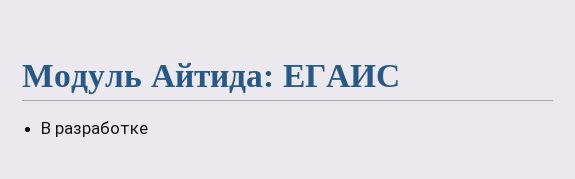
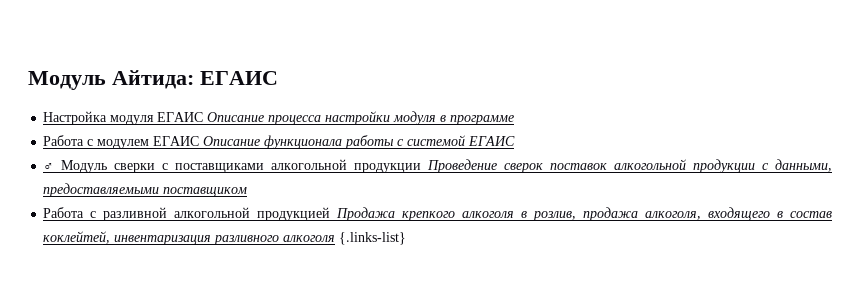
- В разработке
+ Настройка модуля ЕГАИС Описание процесса настройки модуля в программе
+ Работа с модулем ЕГАИС Описание функционала работы с системой ЕГАИС
+ ♂ Модуль сверки с поставщиками алкогольной продукции Проведение сверок поставок алкогольной продукции с данными, предоставляемыми поставщиком
+ Работа с разливной алкогольной продукцией Продажа крепкого алкоголя в розлив, продажа алкоголя, входящего в состав коклейтей, инвентаризация разливного алкоголя {.links-list}

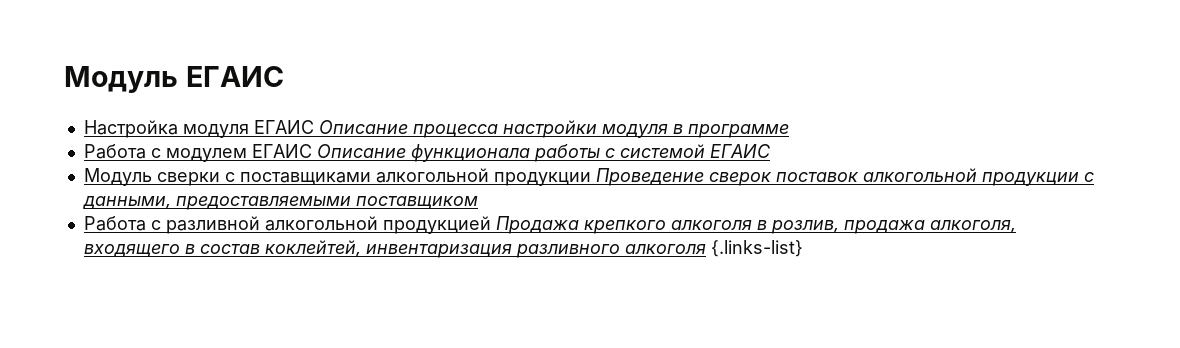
- Модуль Айтида: ЕГАИС
+ Модуль ЕГАИС
- ♂ Модуль сверки с поставщиками алкогольной продукции Проведение сверок поставок алкогольной продукции с данными, предоставляемыми поставщиком
+ Модуль сверки с поставщиками алкогольной продукции Проведение сверок поставок алкогольной продукции с данными, предоставляемыми поставщиком

